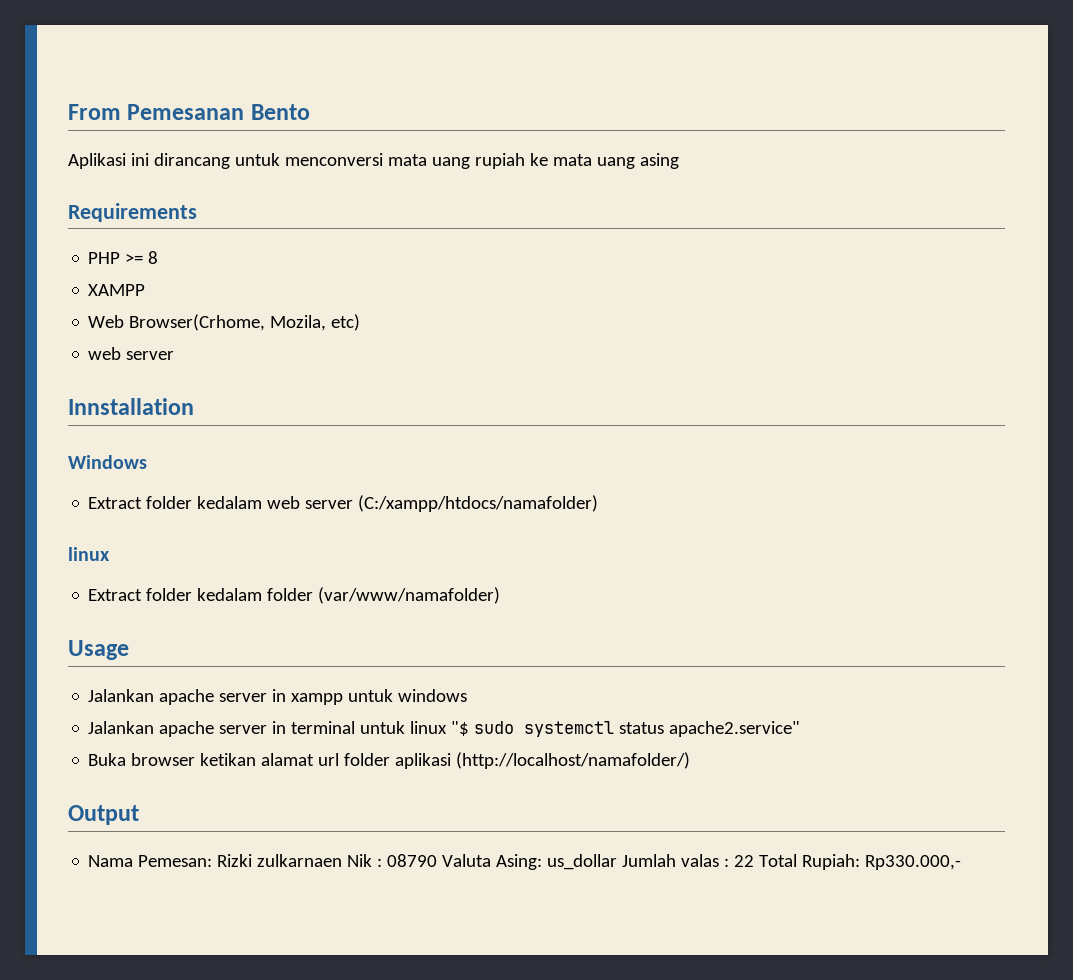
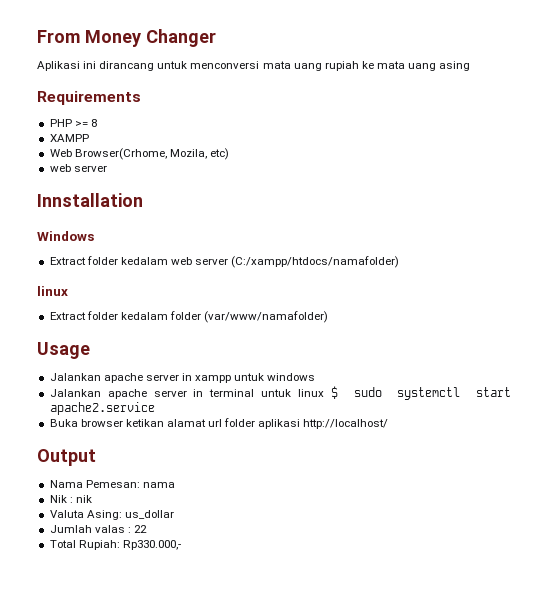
- From Pemesanan Bento
+ From Money Changer
- Jalankan apache server in terminal untuk linux "$ sudo systemctl status apache2.service"
+ Jalankan apache server in terminal untuk linux $ sudo systemctl start apache2.service
- Buka browser ketikan alamat url folder aplikasi (http://localhost/namafolder/)
+ Buka browser ketikan alamat url folder aplikasi http://localhost/
- Nama Pemesan: Rizki zulkarnaen Nik : 08790 Valuta Asing: us_dollar Jumlah valas : 22 Total Rupiah: Rp330.000,-
+ Nama Pemesan: nama
+ Nik : nik
+ Valuta Asing: us_dollar
+ Jumlah valas : 22
+ Total Rupiah: Rp330.000,-

